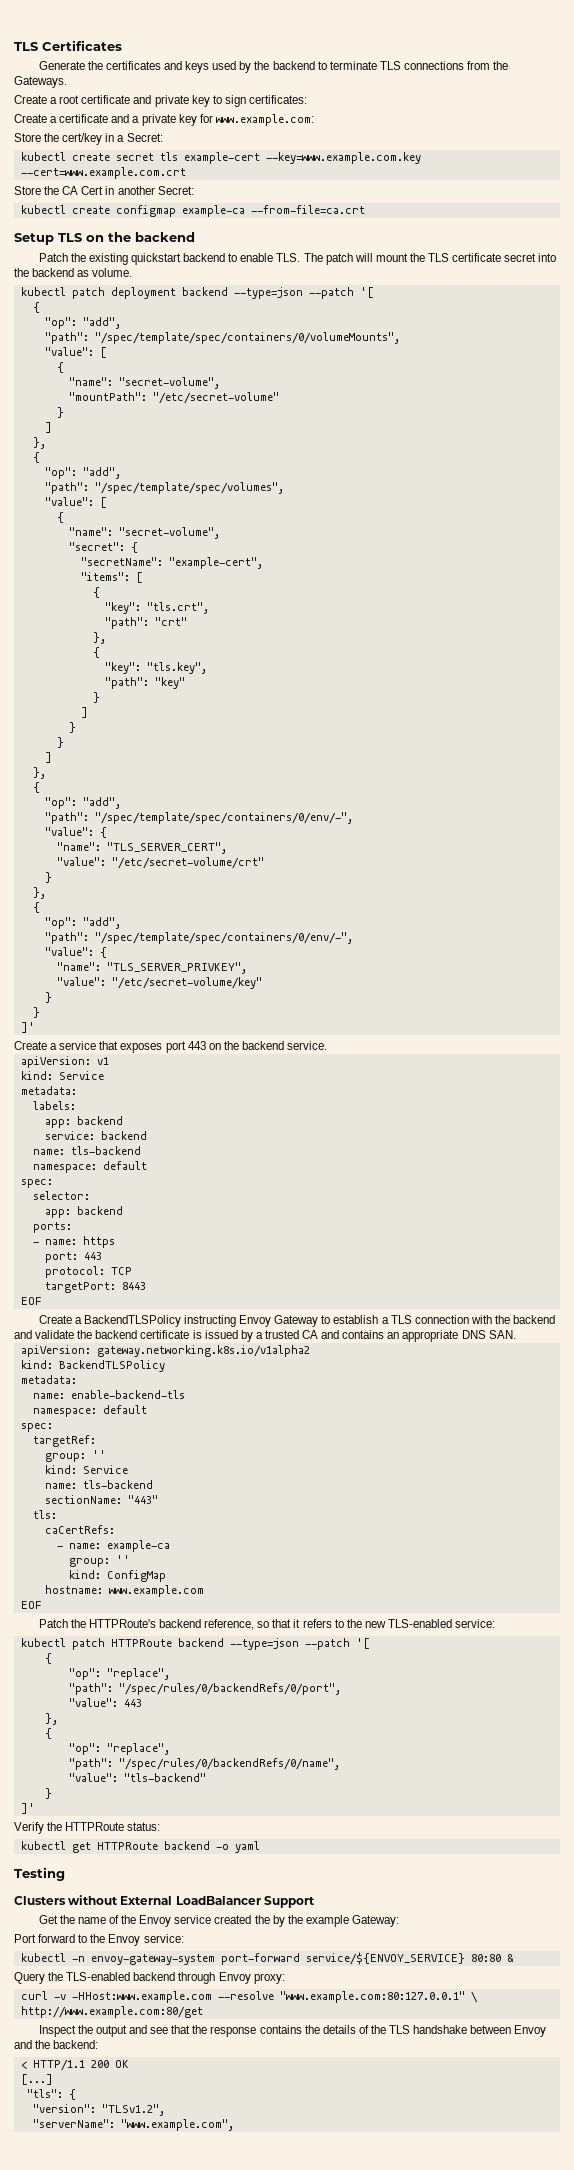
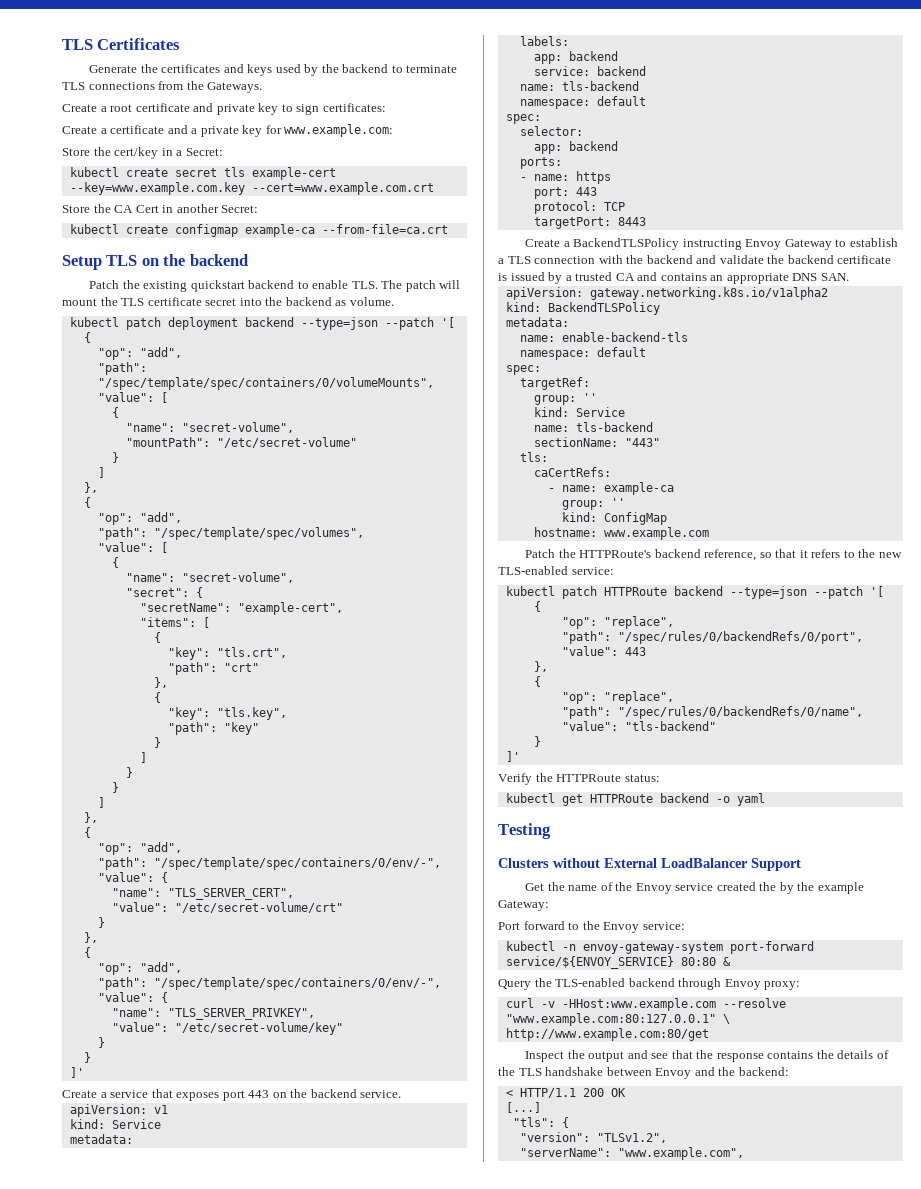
  targetPort: 8443
- EOF
  hostname: www.example.com
- EOF

